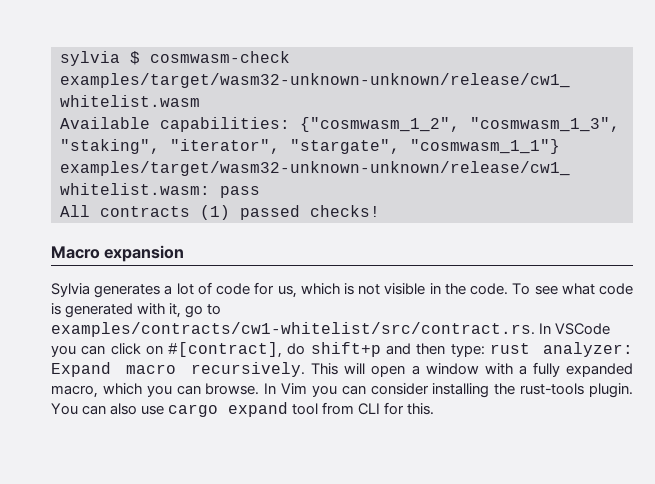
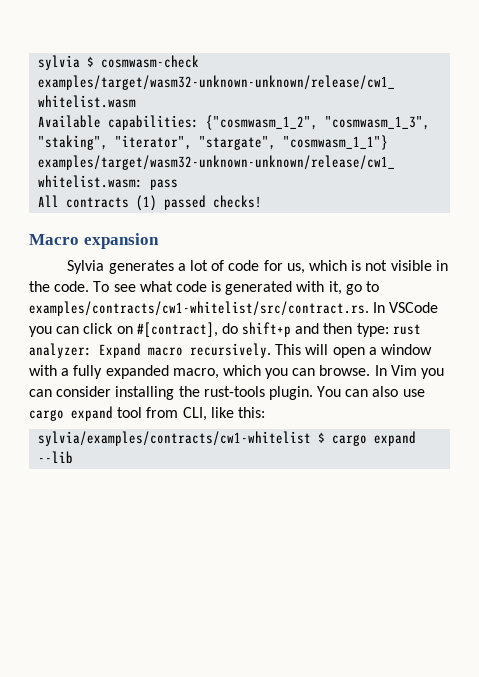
- You can also use cargo expand tool from CLI for this.
+ You can also use cargo expand tool from CLI, like this:
+ sylvia/examples/contracts/cw1-whitelist $ cargo expand --lib

